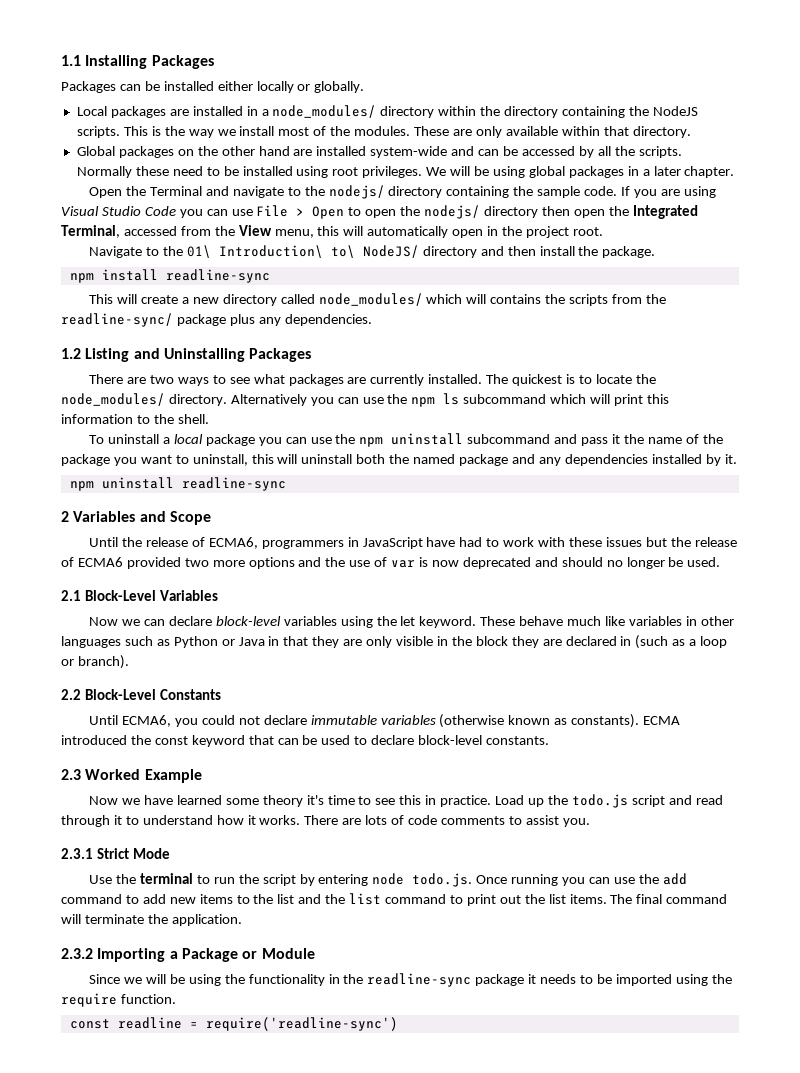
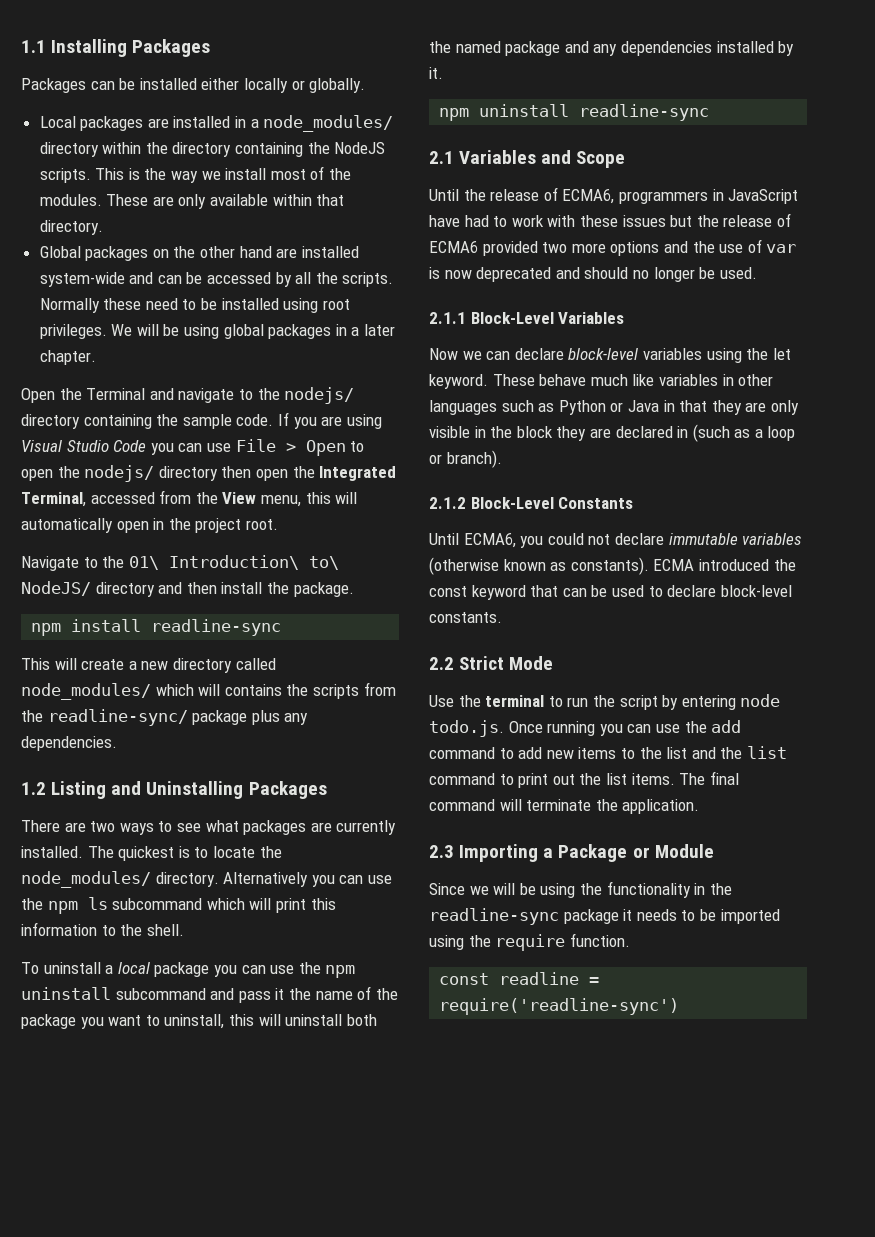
- 2 Variables and Scope
+ 2.1 Variables and Scope
- 2.1 Block-Level Variables
+ 2.1.1 Block-Level Variables
- 2.2 Block-Level Constants
+ 2.1.2 Block-Level Constants
- 2.3 Worked Example
- Now we have learned some theory it's time to see this in practice. Load up the todo.js script and read through it to understand how it works. There are lots of code comments to assist you.
- 2.3.1 Strict Mode
+ 2.2 Strict Mode
- 2.3.2 Importing a Package or Module
+ 2.3 Importing a Package or Module

